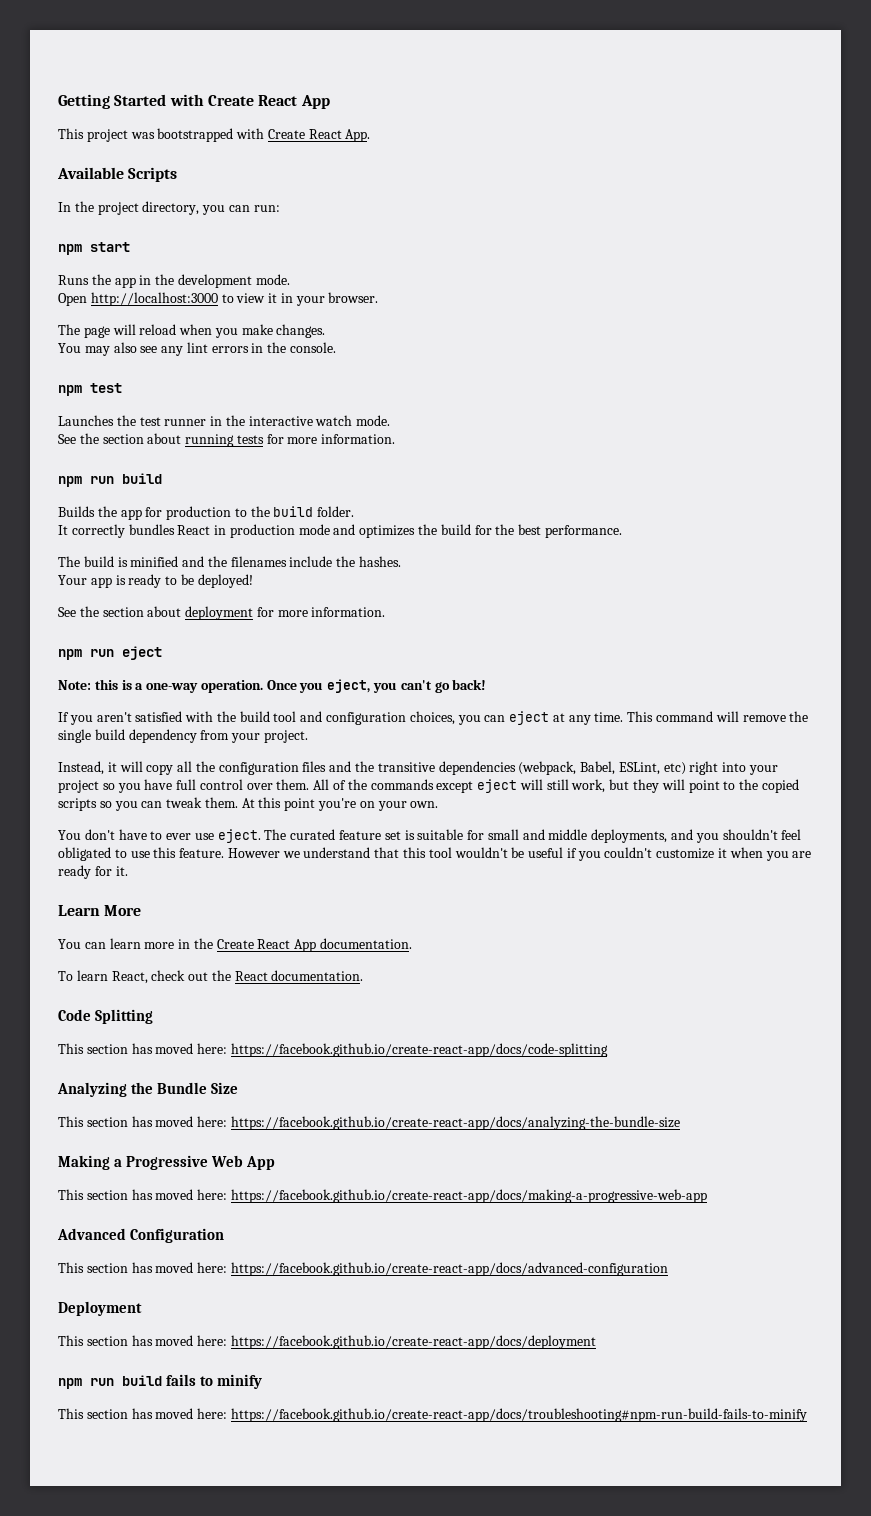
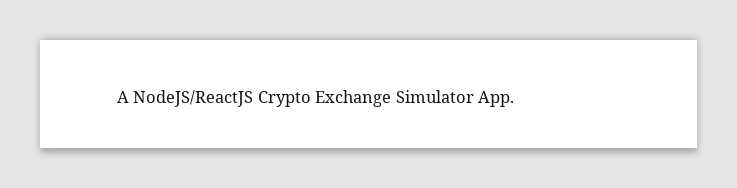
- Getting Started with Create React App
- This project was bootstrapped with Create React App.
- Available Scripts
- In the project directory, you can run:
- npm start
- Runs the app in the development mode.
- Open http://localhost:3000 to view it in your browser.
- The page will reload when you make changes.
- You may also see any lint errors in the console.
- npm test
- Launches the test runner in the interactive watch mode.
- See the section about running tests for more information.
- npm run build
- Builds the app for production to the build folder.
- It correctly bundles React in production mode and optimizes the build for the best performance.
- The build is minified and the filenames include the hashes.
- Your app is ready to be deployed!
- See the section about deployment for more information.
- npm run eject
- Note: this is a one-way operation. Once you eject, you can't go back!
- If you aren't satisfied with the build tool and configuration choices, you can eject at any time. This command will remove the single build dependency from your project.
- Instead, it will copy all the configuration files and the transitive dependencies (webpack, Babel, ESLint, etc) right into your project so you have full control over them. All of the commands except eject will still work, but they will point to the copied scripts so you can tweak them. At this point you're on your own.
- You don't have to ever use eject. The curated feature set is suitable for small and middle deployments, and you shouldn't feel obligated to use this feature. However we understand that this tool wouldn't be useful if you couldn't customize it when you are ready for it.
- Learn More
- You can learn more in the Create React App documentation.
- To learn React, check out the React documentation.
- Code Splitting
- This section has moved here: https://facebook.github.io/create-react-app/docs/code-splitting
- Analyzing the Bundle Size
- This section has moved here: https://facebook.github.io/create-react-app/docs/analyzing-the-bundle-size
- Making a Progressive Web App
- This section has moved here: https://facebook.github.io/create-react-app/docs/making-a-progressive-web-app
- Advanced Configuration
- This section has moved here: https://facebook.github.io/create-react-app/docs/advanced-configuration
- Deployment
- This section has moved here: https://facebook.github.io/create-react-app/docs/deployment
- npm run build fails to minify
- This section has moved here: https://facebook.github.io/create-react-app/docs/troubleshooting#npm-run-build-fails-to-minify
+ A NodeJS/ReactJS Crypto Exchange Simulator App.

